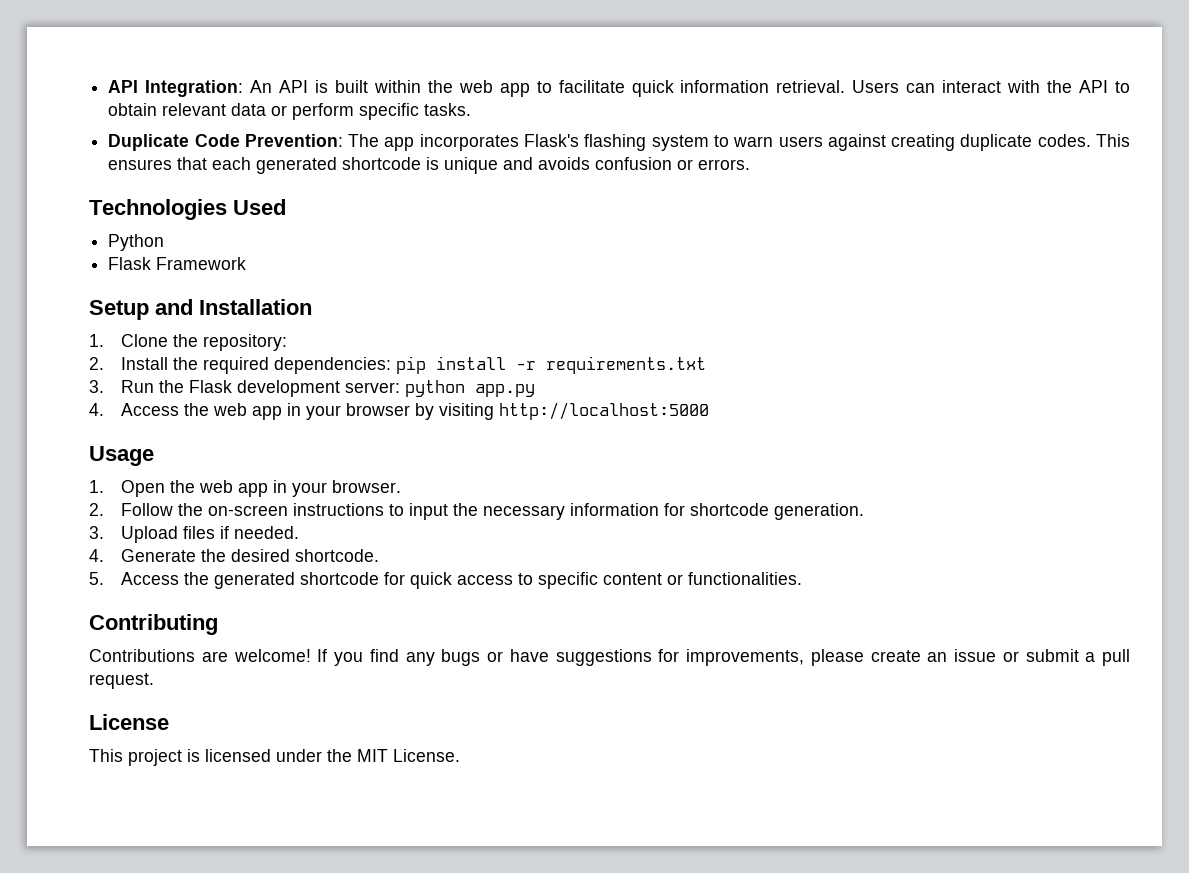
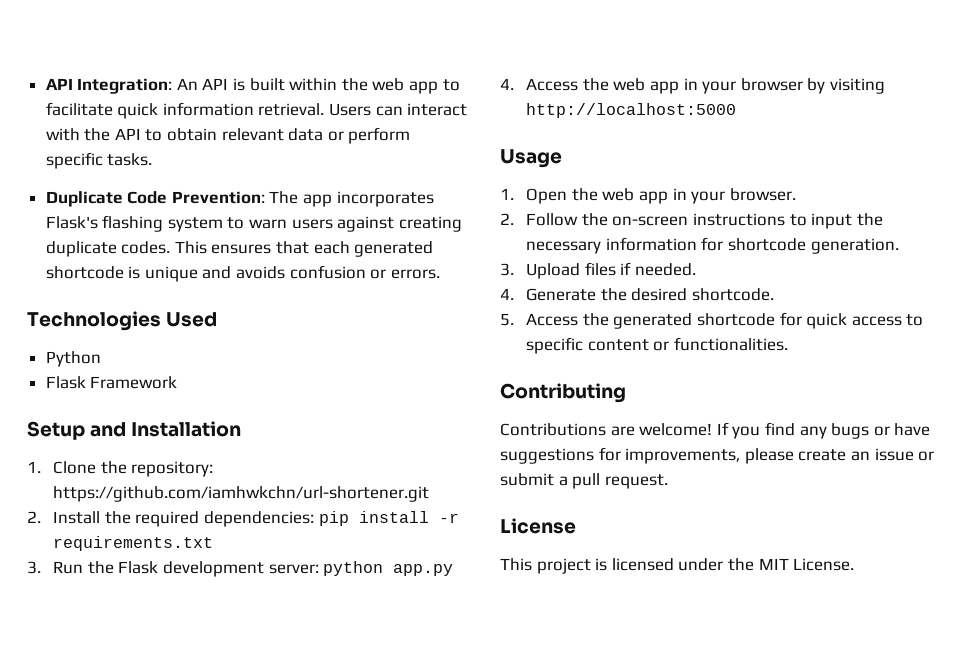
- 1. Clone the repository:
+ 1. Clone the repository: https://github.com/iamhwkchn/url-shortener.git

